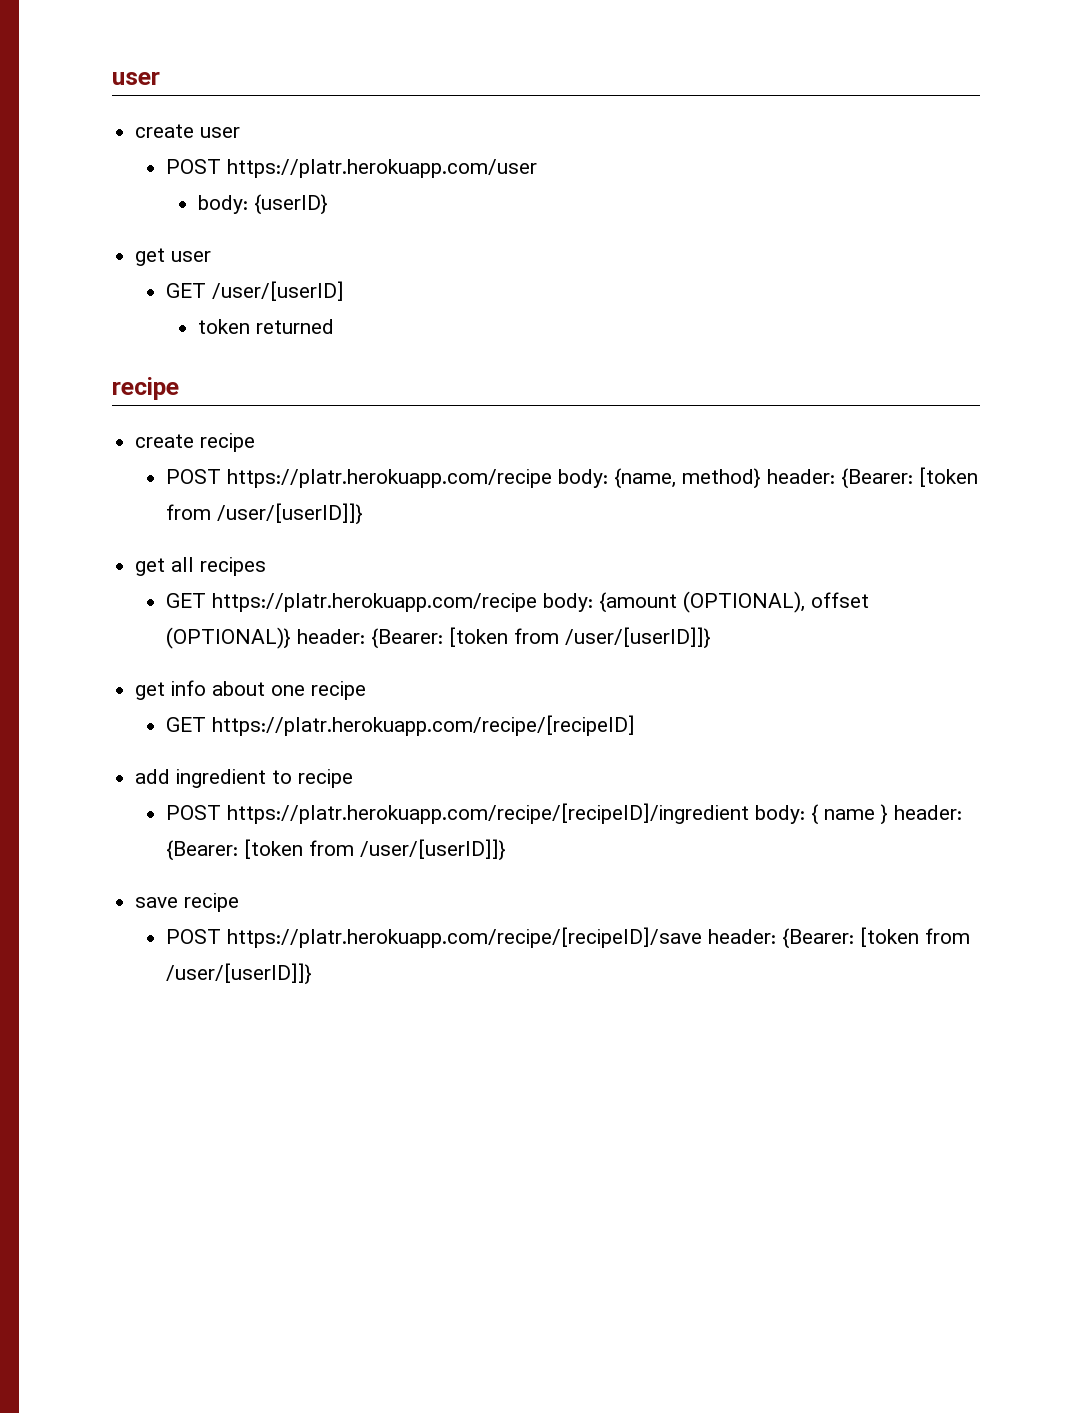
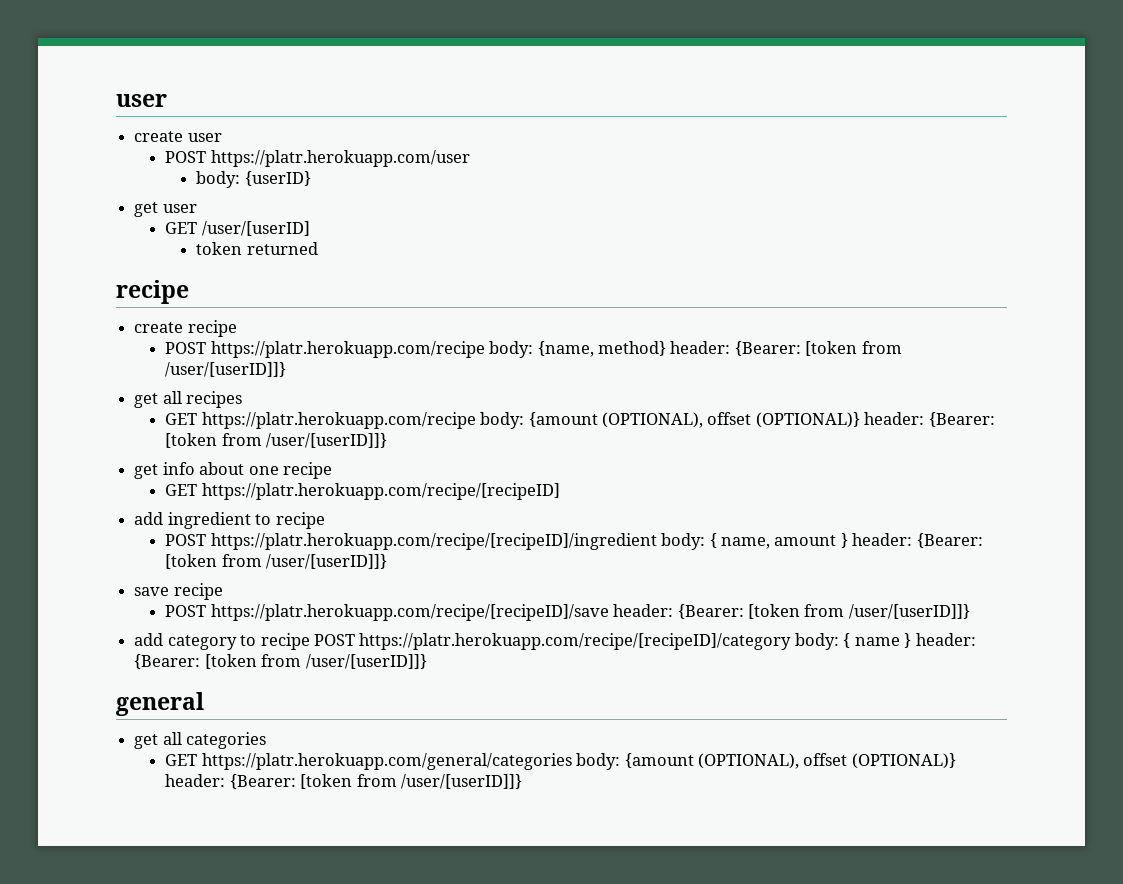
- POST https://platr.herokuapp.com/recipe/[recipeID]/ingredient body: { name } header: {Bearer: [token from /user/[userID]]}
+ POST https://platr.herokuapp.com/recipe/[recipeID]/ingredient body: { name, amount } header: {Bearer: [token from /user/[userID]]}
+ add category to recipe POST https://platr.herokuapp.com/recipe/[recipeID]/category body: { name } header: {Bearer: [token from /user/[userID]]}
+ general
+ get all categories
+ GET https://platr.herokuapp.com/general/categories body: {amount (OPTIONAL), offset (OPTIONAL)} header: {Bearer: [token from /user/[userID]]}

